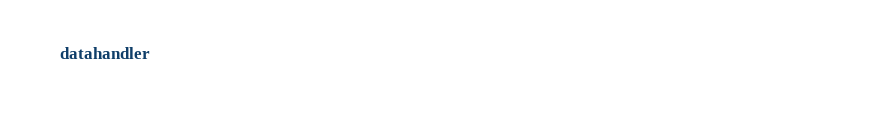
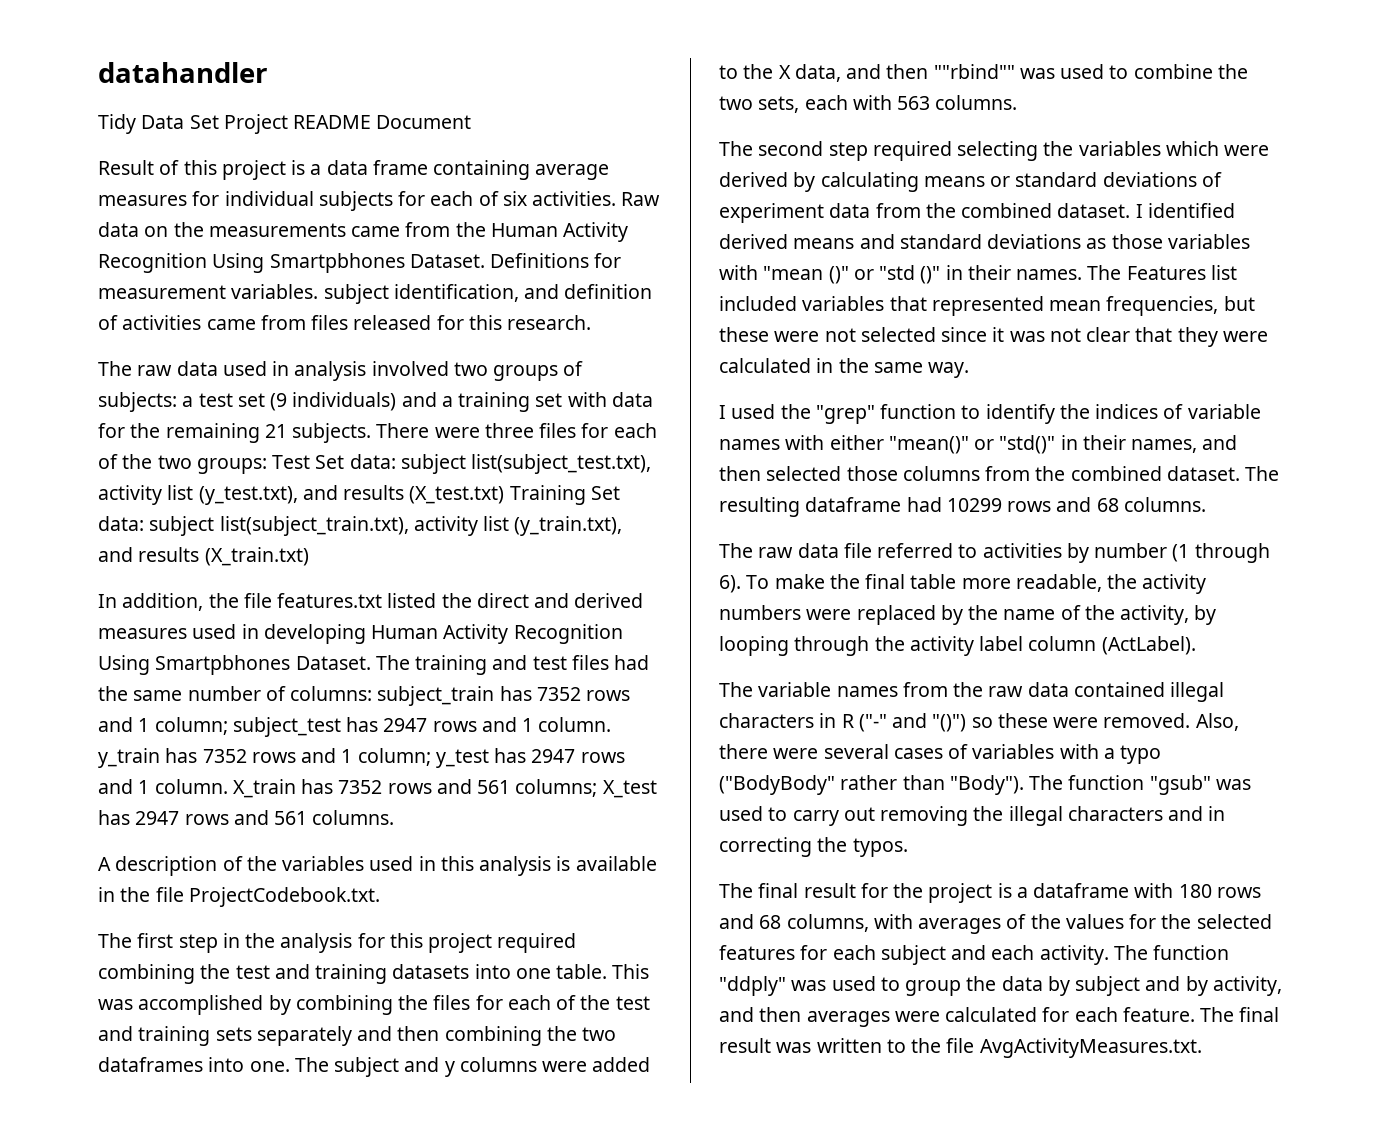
+ Tidy Data Set Project README Document
+ Result of this project is a data frame containing average measures for individual subjects for each of six activities. Raw data on the measurements came from the Human Activity Recognition Using Smartpbhones Dataset. Definitions for measurement variables. subject identification, and definition of activities came from files released for this research.
+ The raw data used in analysis involved two groups of subjects: a test set (9 individuals) and a training set with data for the remaining 21 subjects. There were three files for each of the two groups: Test Set data: subject list(subject_test.txt), activity list (y_test.txt), and results (X_test.txt) Training Set data: subject list(subject_train.txt), activity list (y_train.txt), and results (X_train.txt)
+ In addition, the file features.txt listed the direct and derived measures used in developing Human Activity Recognition Using Smartpbhones Dataset. The training and test files had the same number of columns: subject_train has 7352 rows and 1 column; subject_test has 2947 rows and 1 column. y_train has 7352 rows and 1 column; y_test has 2947 rows and 1 column. X_train has 7352 rows and 561 columns; X_test has 2947 rows and 561 columns.
+ A description of the variables used in this analysis is available in the file ProjectCodebook.txt.
+ The first step in the analysis for this project required combining the test and training datasets into one table. This was accomplished by combining the files for each of the test and training sets separately and then combining the two dataframes into one. The subject and y columns were added to the X data, and then ""rbind"" was used to combine the two sets, each with 563 columns.
+ The second step required selecting the variables which were derived by calculating means or standard deviations of experiment data from the combined dataset. I identified derived means and standard deviations as those variables with "mean ()" or "std ()" in their names. The Features list included variables that represented mean frequencies, but these were not selected since it was not clear that they were calculated in the same way.
+ I used the "grep" function to identify the indices of variable names with either "mean()" or "std()" in their names, and then selected those columns from the combined dataset. The resulting dataframe had 10299 rows and 68 columns.
+ The raw data file referred to activities by number (1 through 6). To make the final table more readable, the activity numbers were replaced by the name of the activity, by looping through the activity label column (ActLabel).
+ The variable names from the raw data contained illegal characters in R ("-" and "()") so these were removed. Also, there were several cases of variables with a typo ("BodyBody" rather than "Body"). The function "gsub" was used to carry out removing the illegal characters and in correcting the typos.
+ The final result for the project is a dataframe with 180 rows and 68 columns, with averages of the values for the selected features for each subject and each activity. The function "ddply" was used to group the data by subject and by activity, and then averages were calculated for each feature. The final result was written to the file AvgActivityMeasures.txt.

